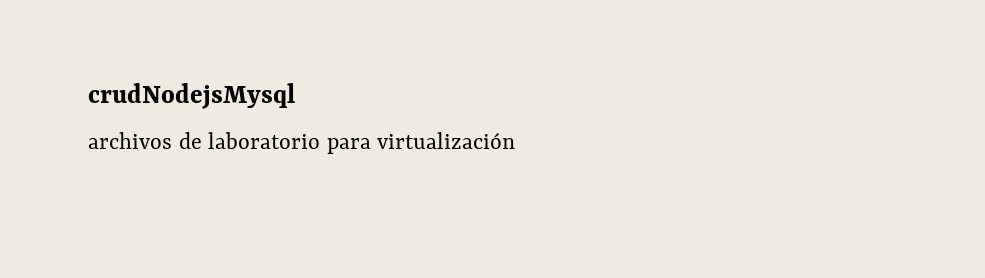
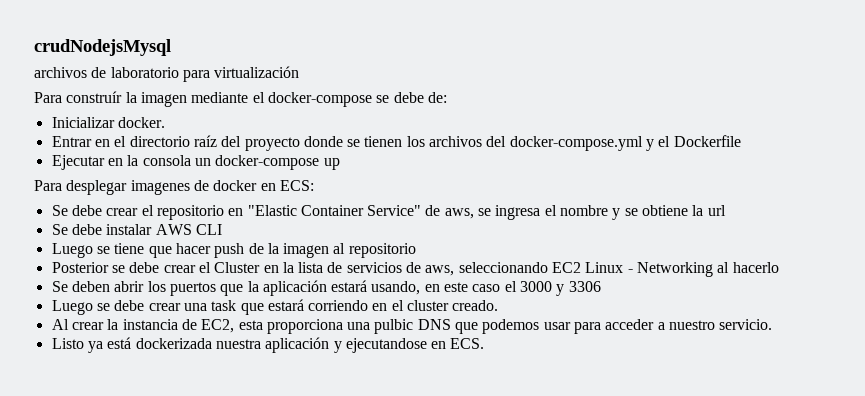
+ Para construír la imagen mediante el docker-compose se debe de:
+ Inicializar docker.
+ Entrar en el directorio raíz del proyecto donde se tienen los archivos del docker-compose.yml y el Dockerfile
+ Ejecutar en la consola un docker-compose up
+ Para desplegar imagenes de docker en ECS:
+ Se debe crear el repositorio en "Elastic Container Service" de aws, se ingresa el nombre y se obtiene la url
+ Se debe instalar AWS CLI
+ Luego se tiene que hacer push de la imagen al repositorio
+ Posterior se debe crear el Cluster en la lista de servicios de aws, seleccionando EC2 Linux - Networking al hacerlo
+ Se deben abrir los puertos que la aplicación estará usando, en este caso el 3000 y 3306
+ Luego se debe crear una task que estará corriendo en el cluster creado.
+ Al crear la instancia de EC2, esta proporciona una pulbic DNS que podemos usar para acceder a nuestro servicio.
+ Listo ya está dockerizada nuestra aplicación y ejecutandose en ECS.

